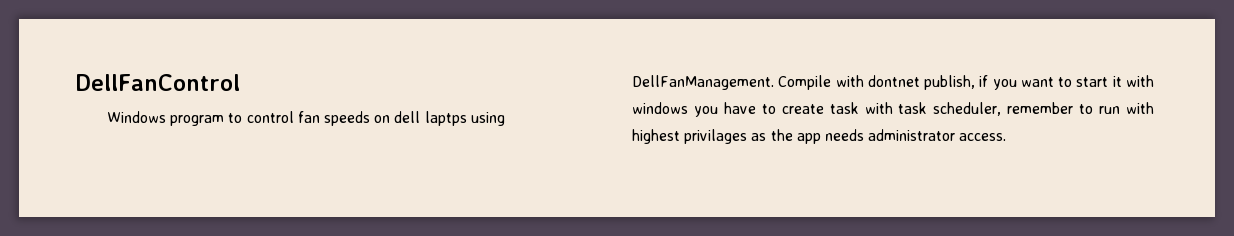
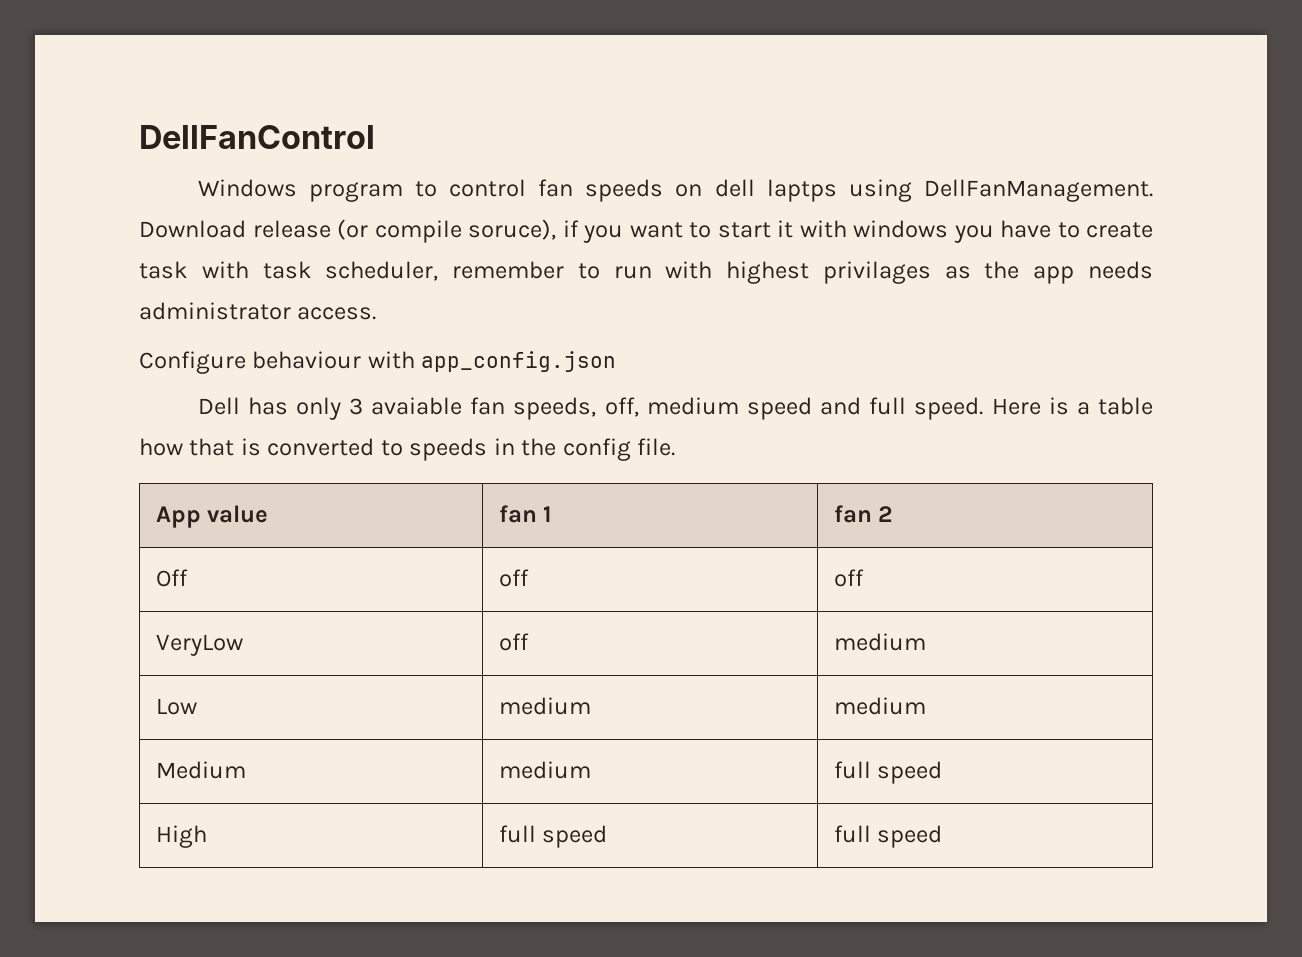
- Compile with dontnet publish, if you want to start it with windows you have to create task with task scheduler, remember to run with highest privilages as the app needs administrator access.
+ Download release (or compile soruce), if you want to start it with windows you have to create task with task scheduler, remember to run with highest privilages as the app needs administrator access.
+ Configure behaviour with app_config.json
+ Dell has only 3 avaiable fan speeds, off, medium speed and full speed. Here is a table how that is converted to speeds in the config file.
+ App value | fan 1 | fan 2
+ Off | off | off
+ VeryLow | off | medium
+ Low | medium | medium
+ Medium | medium | full speed
+ High | full speed | full speed

